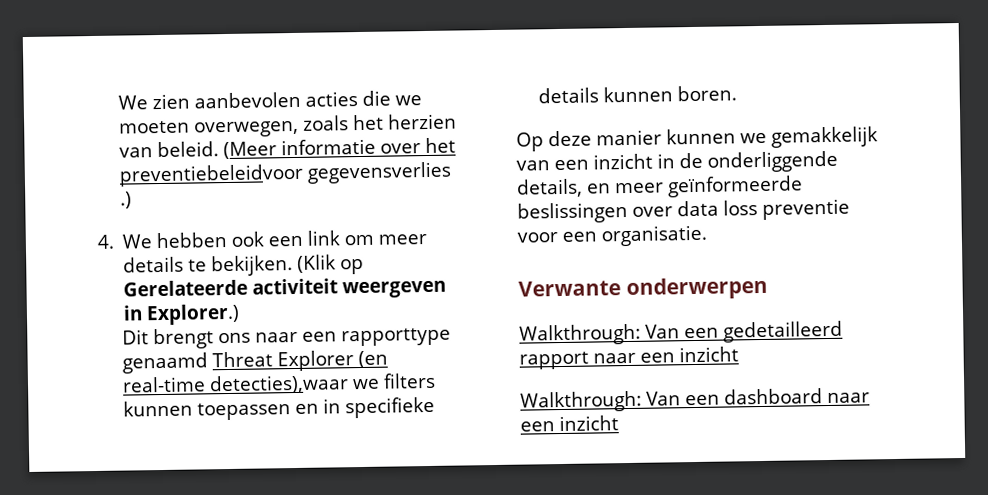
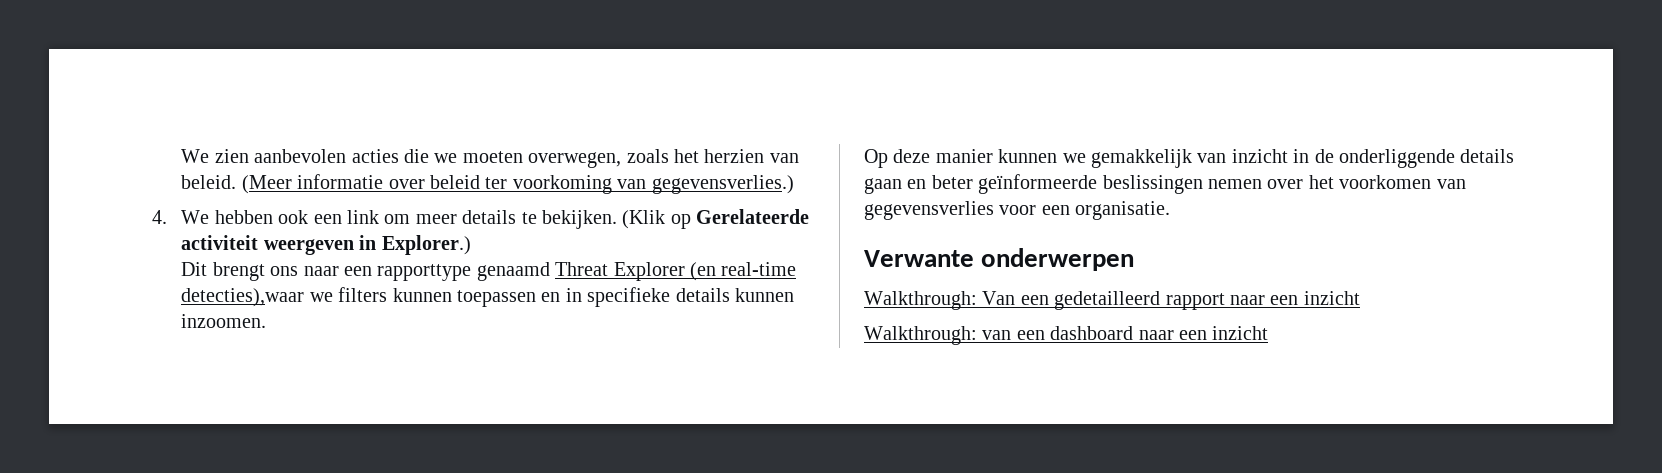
- (Meer informatie over het preventiebeleidvoor gegevensverlies .)
+ (Meer informatie over beleid ter voorkoming van gegevensverlies.)
- Dit brengt ons naar een rapporttype genaamd Threat Explorer (en real-time detecties),waar we filters kunnen toepassen en in specifieke details kunnen boren.
+ Dit brengt ons naar een rapporttype genaamd Threat Explorer (en real-time detecties),waar we filters kunnen toepassen en in specifieke details kunnen inzoomen.
- Op deze manier kunnen we gemakkelijk van een inzicht in de onderliggende details, en meer geïnformeerde beslissingen over data loss preventie voor een organisatie.
+ Op deze manier kunnen we gemakkelijk van inzicht in de onderliggende details gaan en beter geïnformeerde beslissingen nemen over het voorkomen van gegevensverlies voor een organisatie.
- Walkthrough: Van een dashboard naar een inzicht
+ Walkthrough: van een dashboard naar een inzicht

